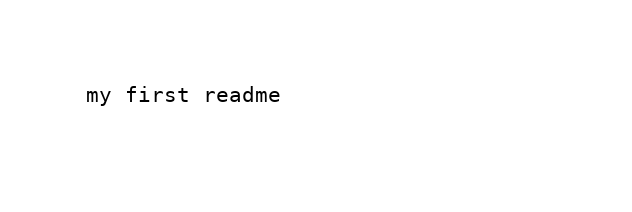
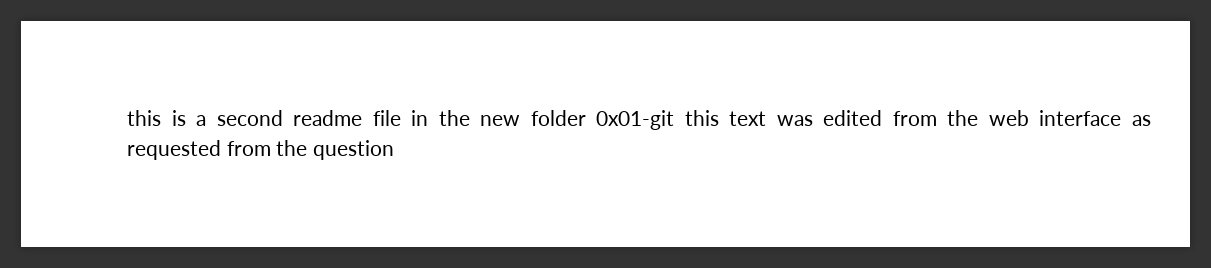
- my first readme
+ this is a second readme file in the new folder 0x01-git this text was edited from the web interface as requested from the question

